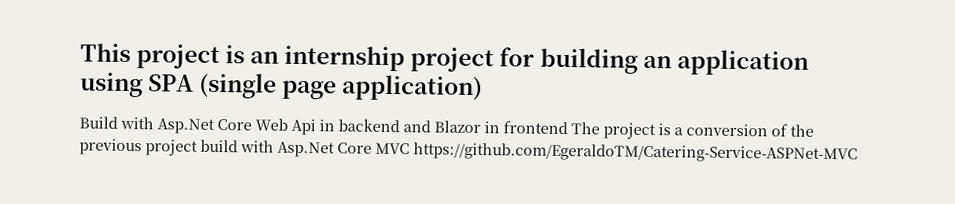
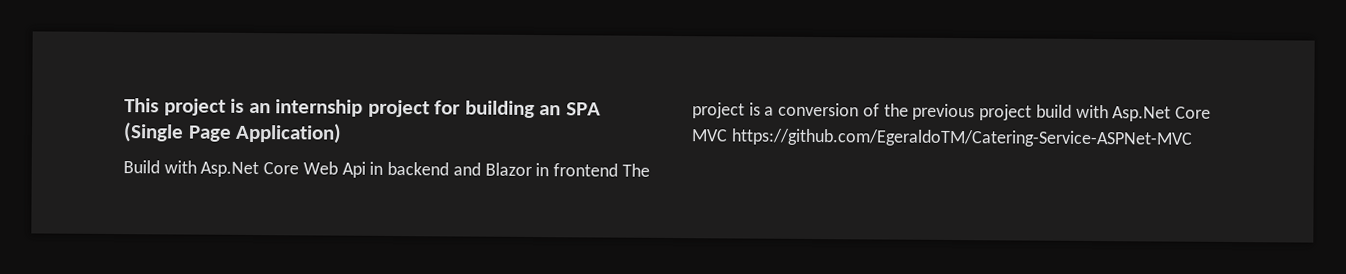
- This project is an internship project for building an application using SPA (single page application)
+ This project is an internship project for building an SPA (Single Page Application)

